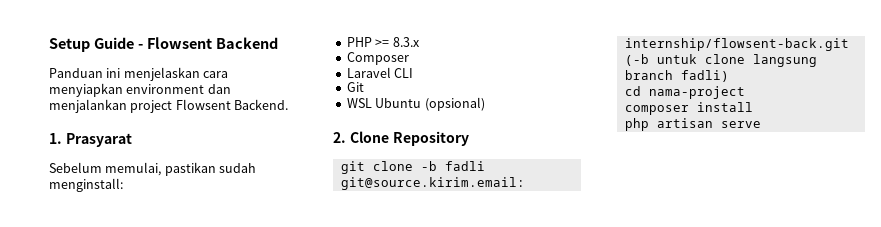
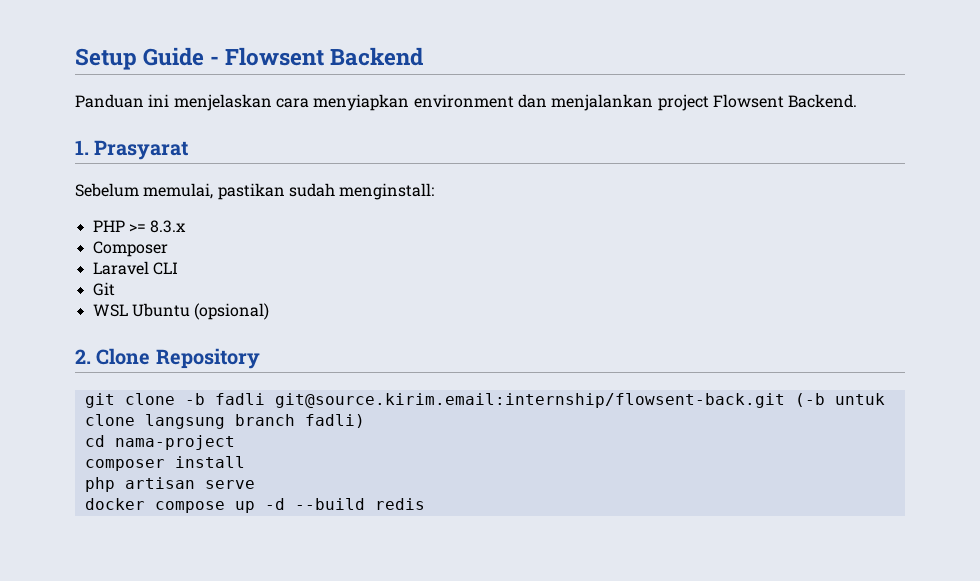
+ docker compose up -d --build redis

